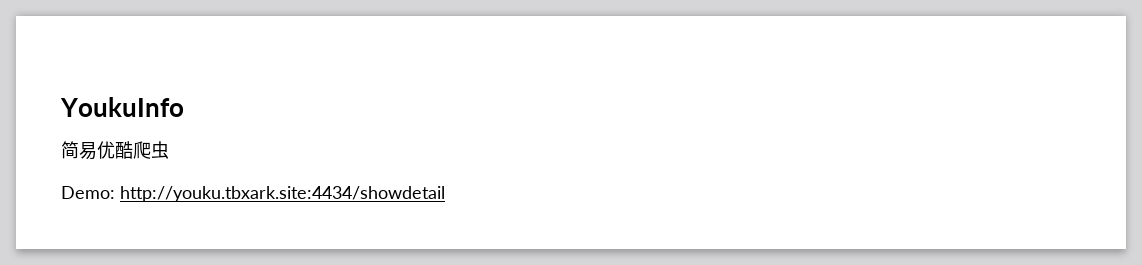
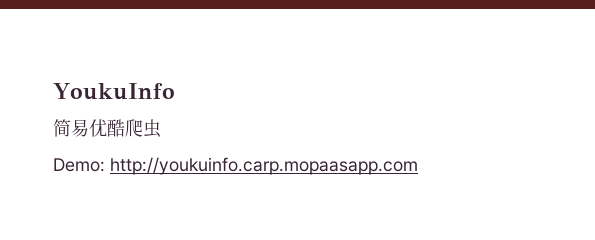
- Demo: http://youku.tbxark.site:4434/showdetail
+ Demo: http://youkuinfo.carp.mopaasapp.com

